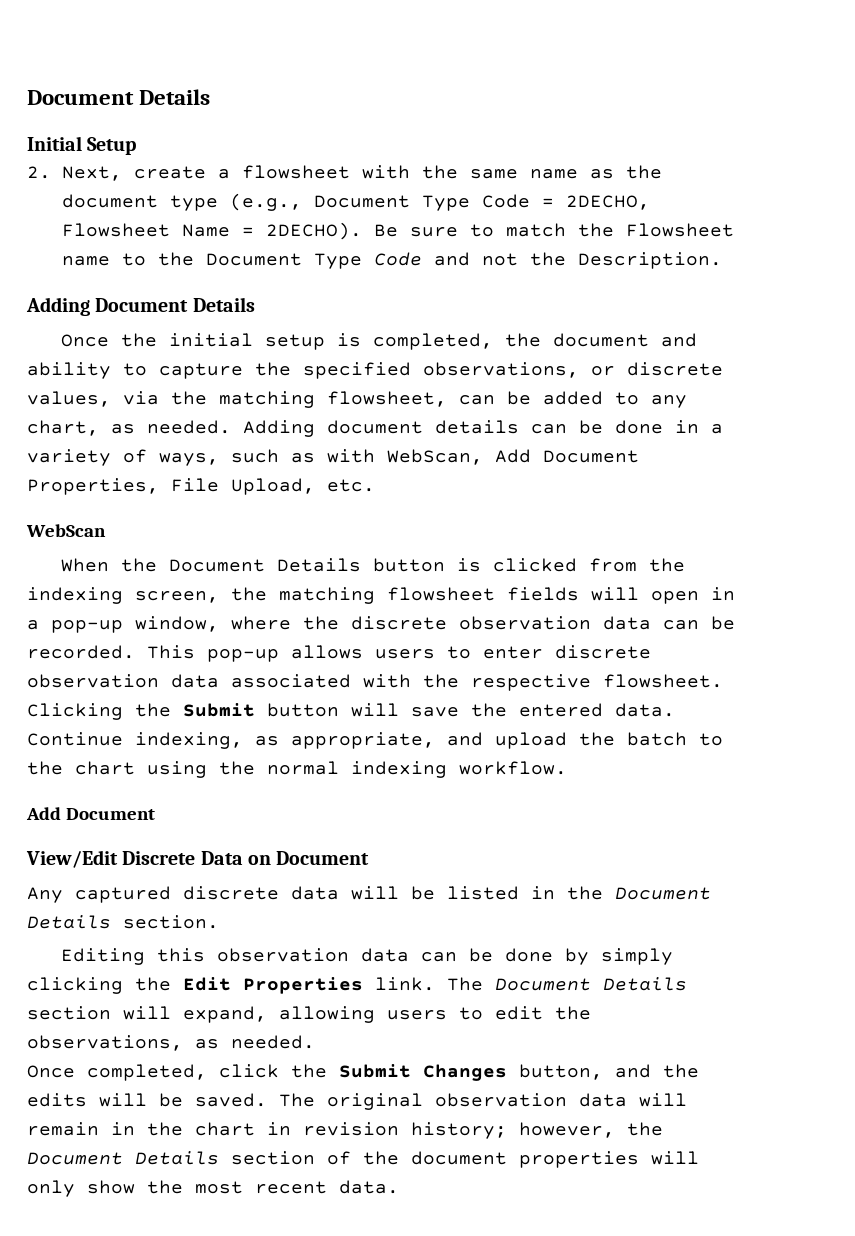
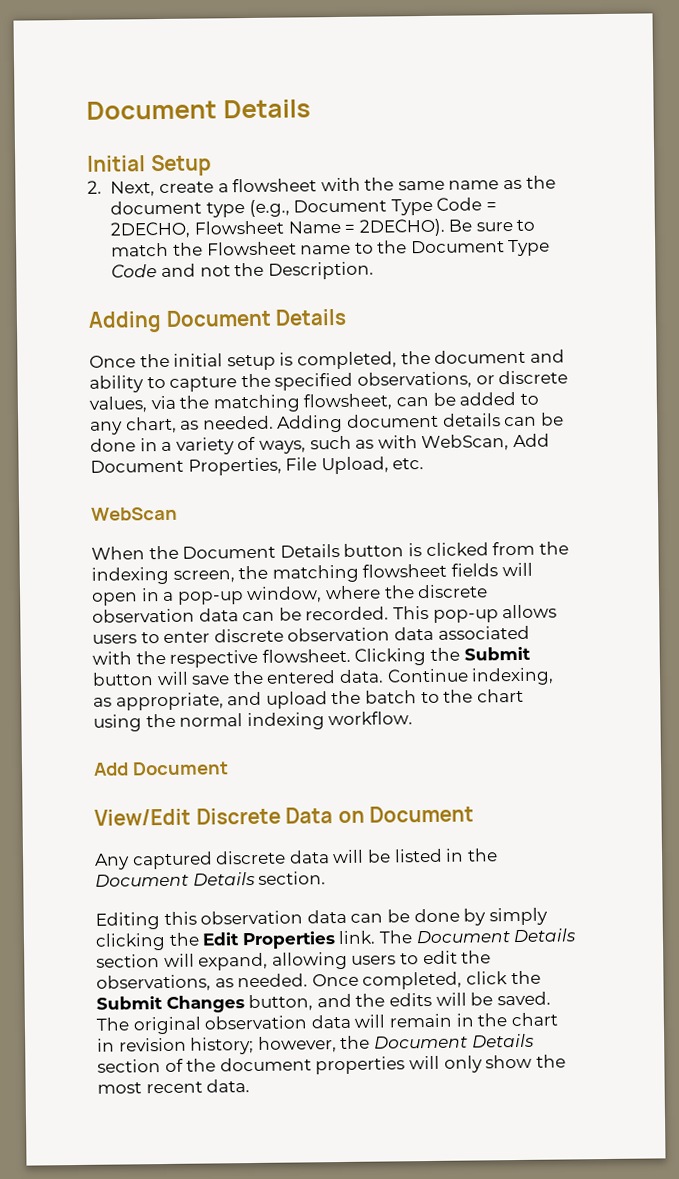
- The Document Details section will expand, allowing users to edit the observations, as needed.
- Once completed, click the Submit Changes button, and the edits will be saved.
+ The Document Details section will expand, allowing users to edit the observations, as needed. Once completed, click the Submit Changes button, and the edits will be saved.

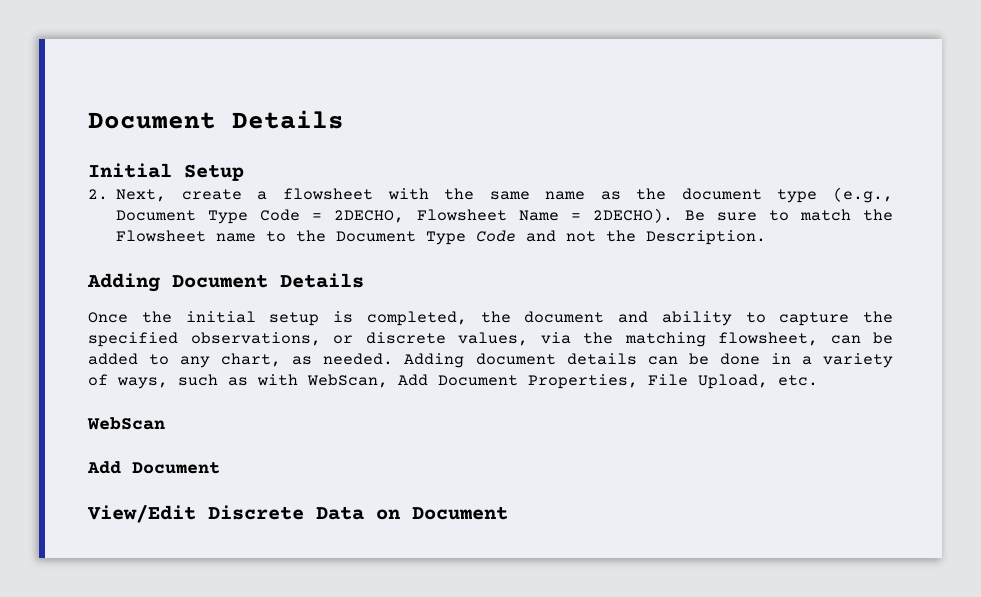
- When the Document Details button is clicked from the indexing screen, the matching flowsheet fields will open in a pop-up window, where the discrete observation data can be recorded. This pop-up allows users to enter discrete observation data associated with the respective flowsheet. Clicking the Submit button will save the entered data. Continue indexing, as appropriate, and upload the batch to the chart using the normal indexing workflow.
- Any captured discrete data will be listed in the Document Details section.
- Editing this observation data can be done by simply clicking the Edit Properties link. The Document Details section will expand, allowing users to edit the observations, as needed. Once completed, click the Submit Changes button, and the edits will be saved. The original observation data will remain in the chart in revision history; however, the Document Details section of the document properties will only show the most recent data.

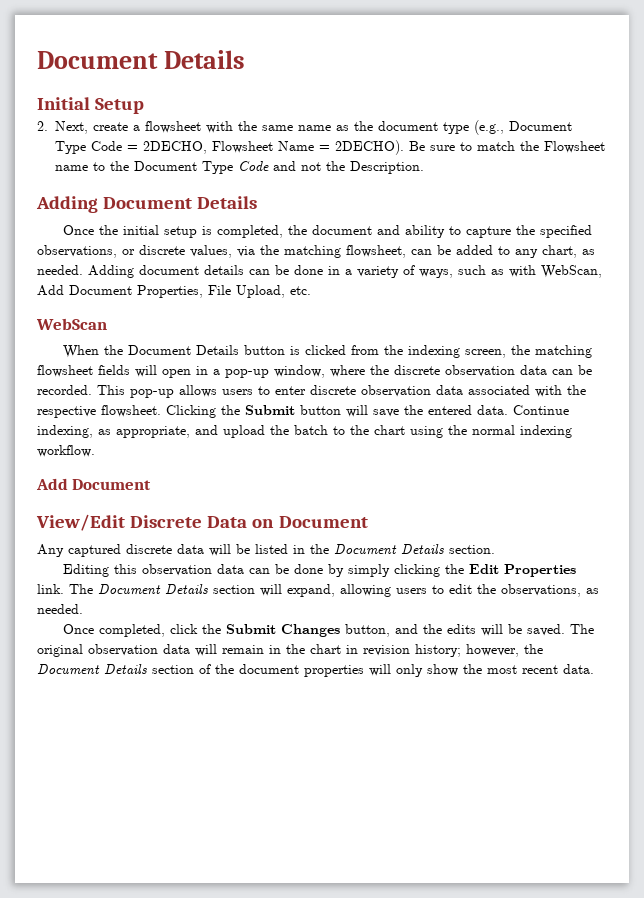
+ When the Document Details button is clicked from the indexing screen, the matching flowsheet fields will open in a pop-up window, where the discrete observation data can be recorded. This pop-up allows users to enter discrete observation data associated with the respective flowsheet. Clicking the Submit button will save the entered data. Continue indexing, as appropriate, and upload the batch to the chart using the normal indexing workflow.
+ Any captured discrete data will be listed in the Document Details section.
+ Editing this observation data can be done by simply clicking the Edit Properties link. The Document Details section will expand, allowing users to edit the observations, as needed.
+ Once completed, click the Submit Changes button, and the edits will be saved. The original observation data will remain in the chart in revision history; however, the Document Details section of the document properties will only show the most recent data.

